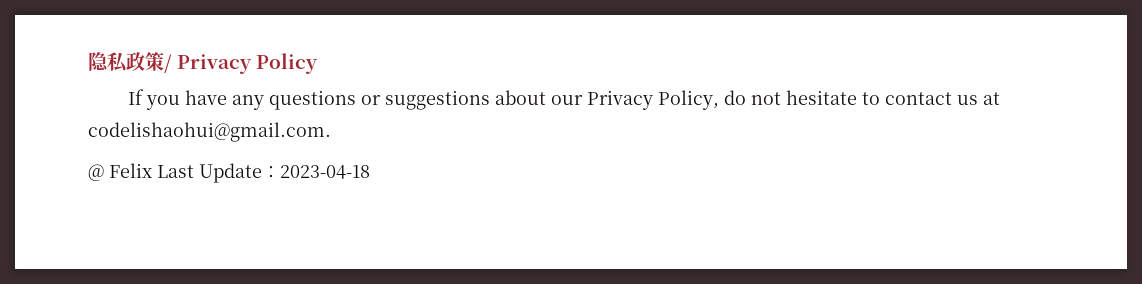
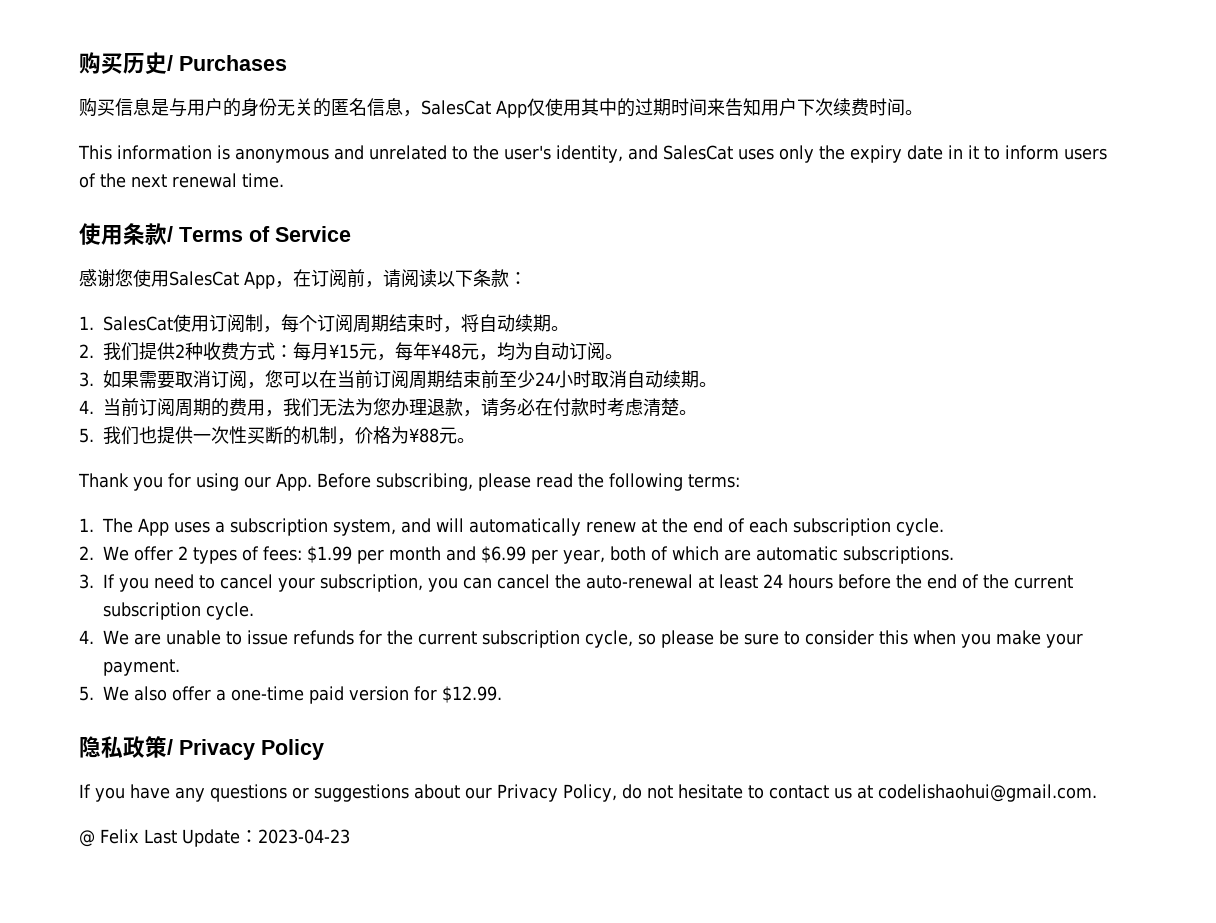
+ 购买历史/ Purchases
+ 购买信息是与用户的身份无关的匿名信息，SalesCat App仅使用其中的过期时间来告知用户下次续费时间。
+ This information is anonymous and unrelated to the user's identity, and SalesCat uses only the expiry date in it to inform users of the next renewal time.
+ 使用条款/ Terms of Service
+ 感谢您使用SalesCat App，在订阅前，请阅读以下条款：
+ 1. SalesCat使用订阅制，每个订阅周期结束时，将自动续期。
+ 2.我们提供2种收费方式：每月¥15元，每年¥48元，均为自动订阅。
+ 3.如果需要取消订阅，您可以在当前订阅周期结束前至少24小时取消自动续期。
+ 4.当前订阅周期的费用，我们无法为您办理退款，请务必在付款时考虑清楚。
+ 5.我们也提供一次性买断的机制，价格为¥88元。
+ Thank you for using our App. Before subscribing, please read the following terms:
+ 1. The App uses a subscription system, and will automatically renew at the end of each subscription cycle.
+ 2. We offer 2 types of fees: $1.99 per month and $6.99 per year, both of which are automatic subscriptions.
+ 3. If you need to cancel your subscription, you can cancel the auto-renewal at least 24 hours before the end of the current subscription cycle.
+ 4. We are unable to issue refunds for the current subscription cycle, so please be sure to consider this when you make your payment.
+ 5. We also offer a one-time paid version for $12.99.
- @ Felix Last Update：2023-04-18
+ @ Felix Last Update：2023-04-23

